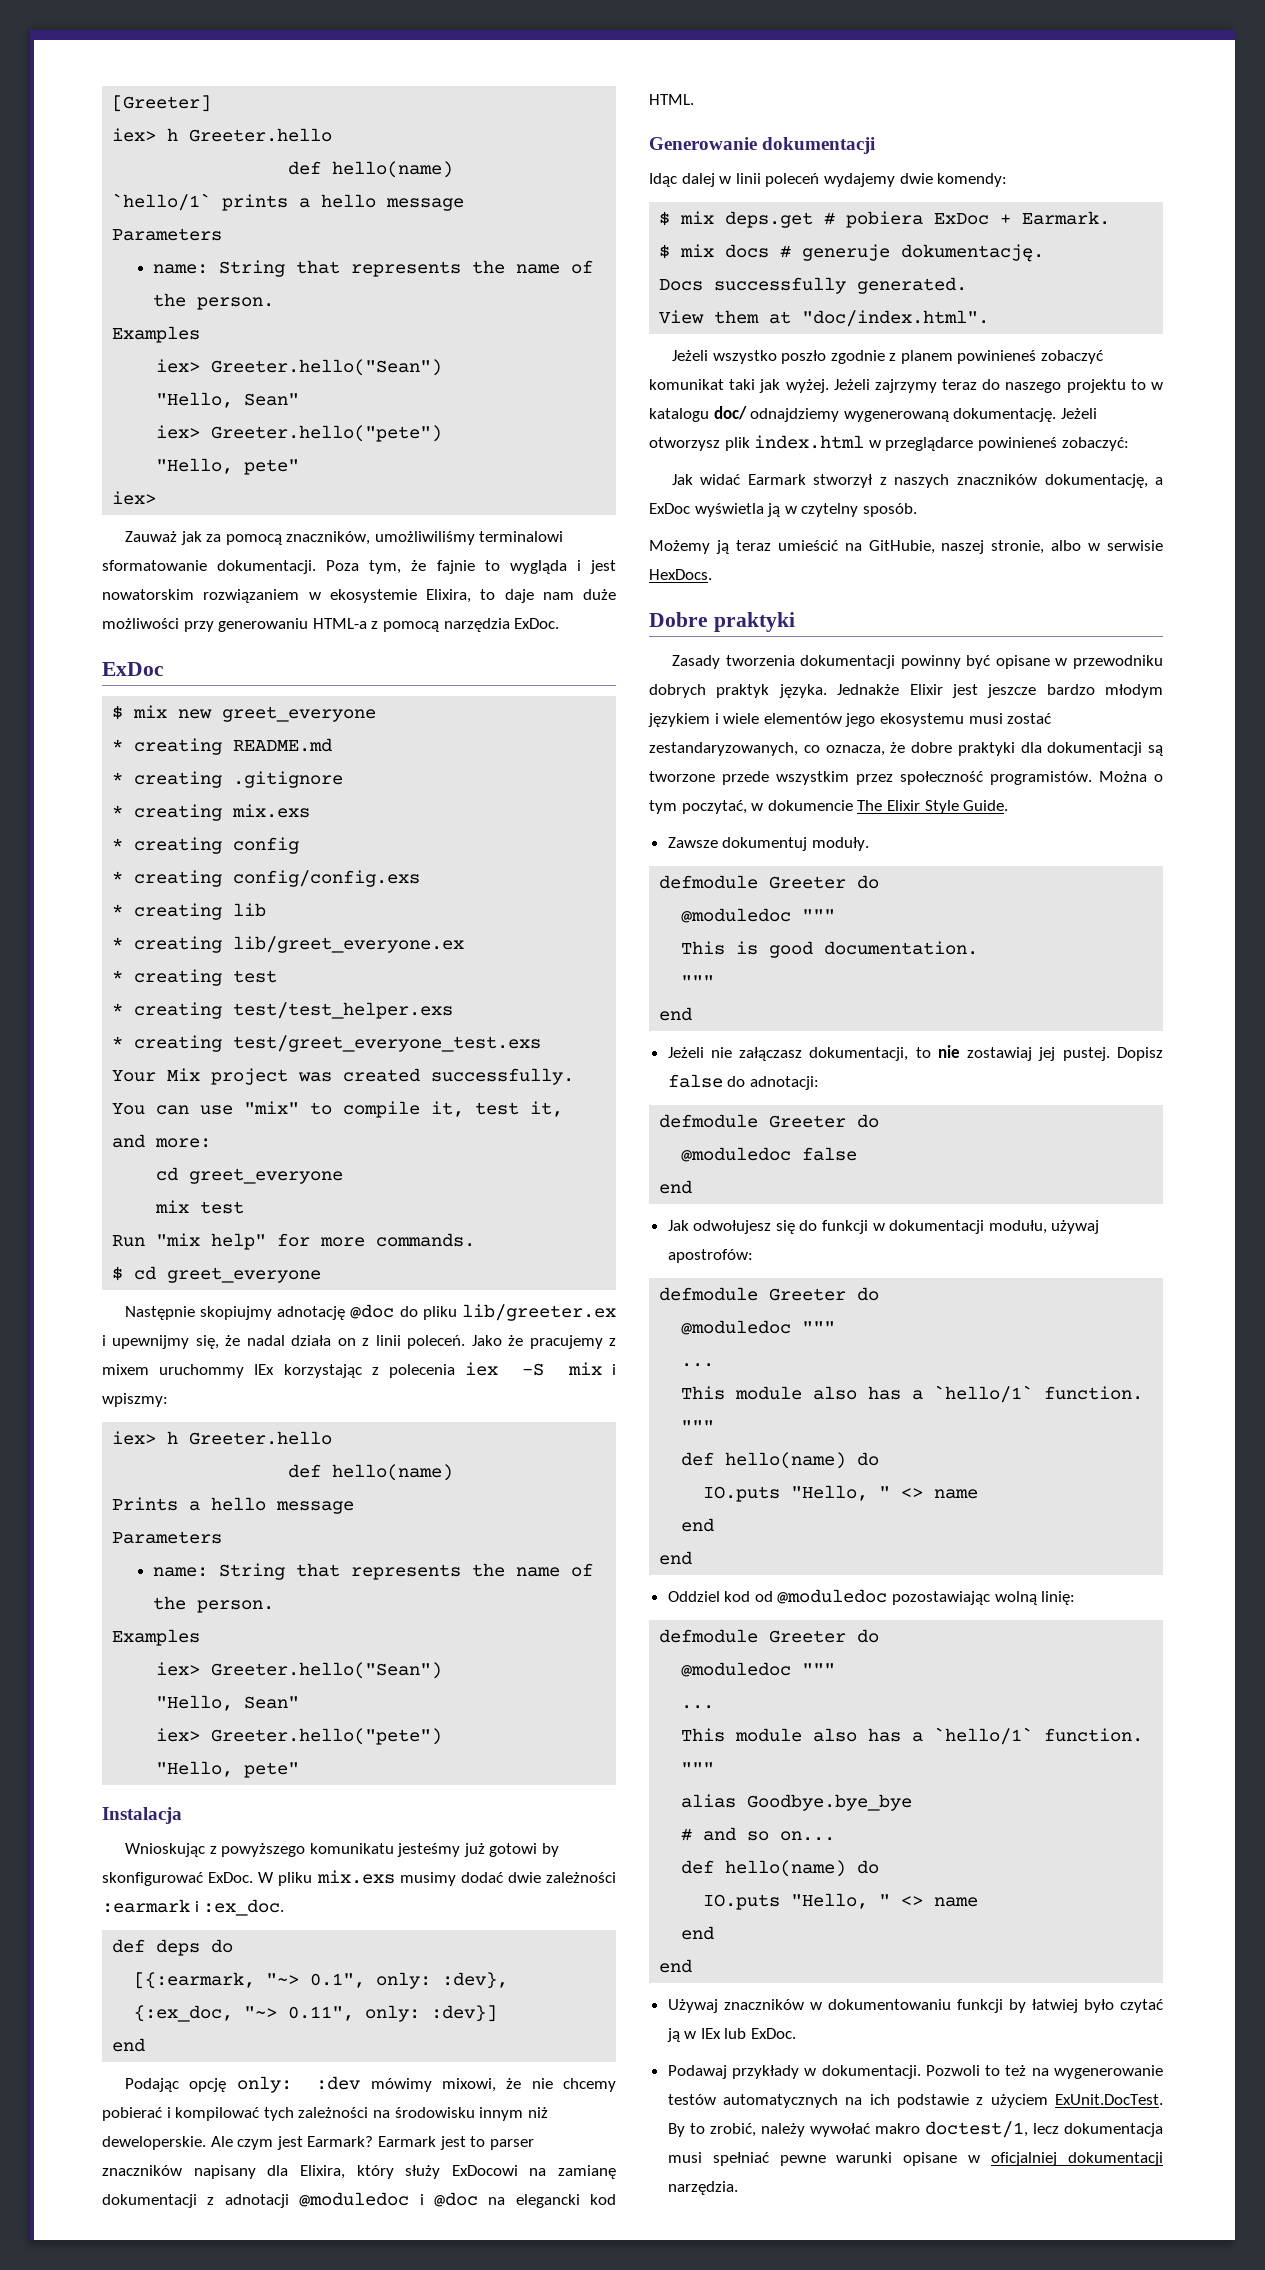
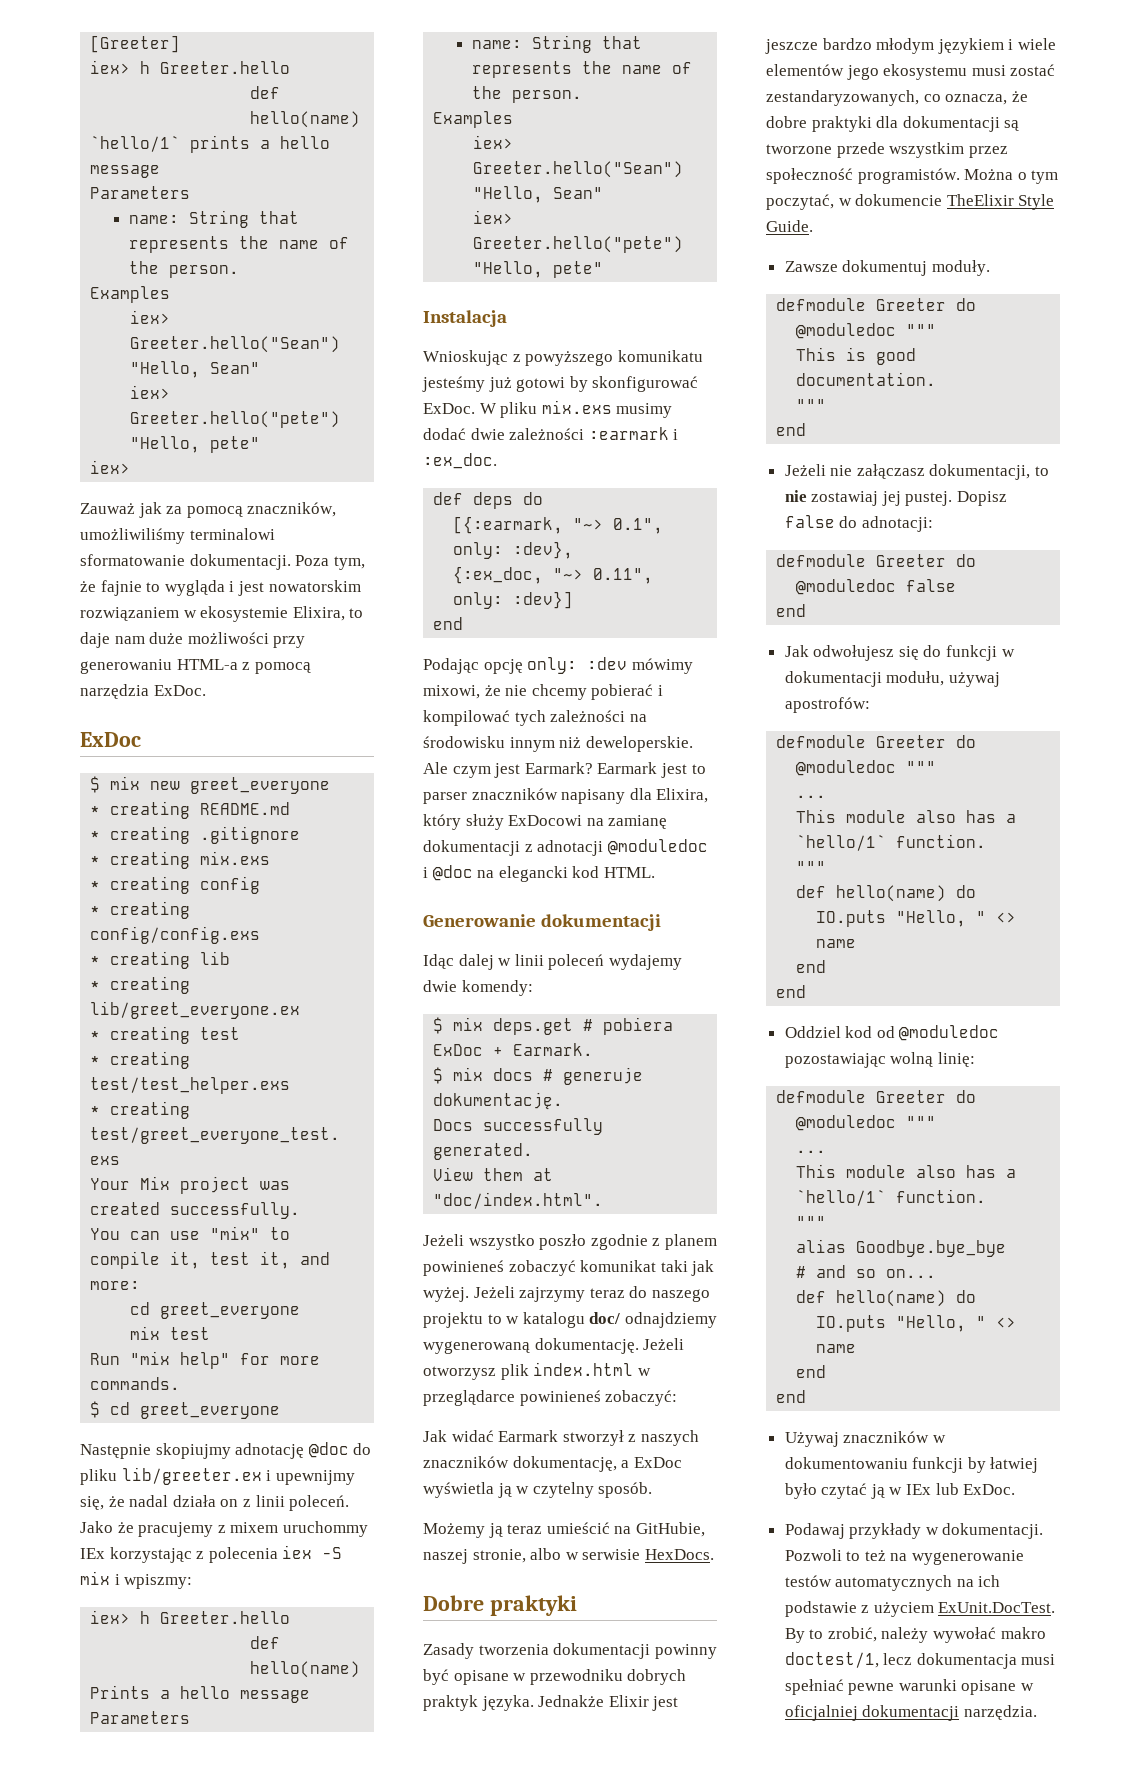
- Można o tym poczytać, w dokumencie The Elixir Style Guide.
+ Można o tym poczytać, w dokumencie TheElixir Style Guide.

